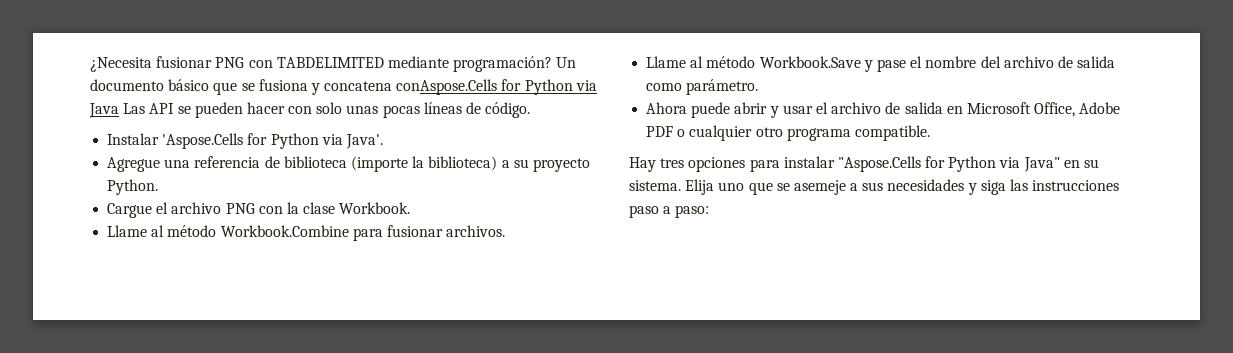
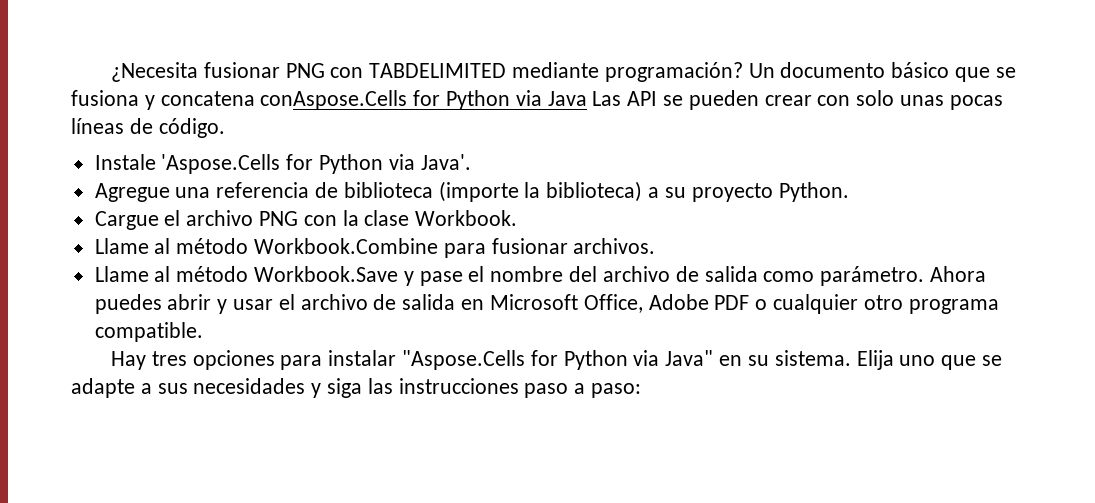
- Un documento básico que se fusiona y concatena conAspose.Cells for Python via Java Las API se pueden hacer con solo unas pocas líneas de código.
+ Un documento básico que se fusiona y concatena conAspose.Cells for Python via Java Las API se pueden crear con solo unas pocas líneas de código.
- Instalar 'Aspose.Cells for Python via Java'.
+ Instale 'Aspose.Cells for Python via Java'.
- Llame al método Workbook.Save y pase el nombre del archivo de salida como parámetro.
- Ahora puede abrir y usar el archivo de salida en Microsoft Office, Adobe PDF o cualquier otro programa compatible.
+ Llame al método Workbook.Save y pase el nombre del archivo de salida como parámetro. Ahora puedes abrir y usar el archivo de salida en Microsoft Office, Adobe PDF o cualquier otro programa compatible.
- Elija uno que se asemeje a sus necesidades y siga las instrucciones paso a paso:
+ Elija uno que se adapte a sus necesidades y siga las instrucciones paso a paso:

